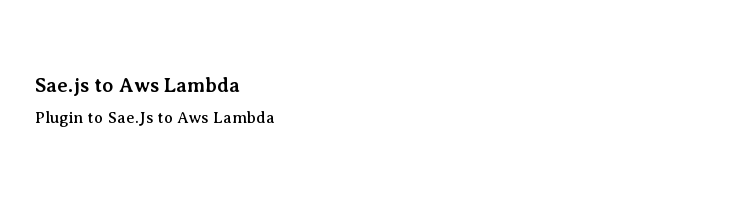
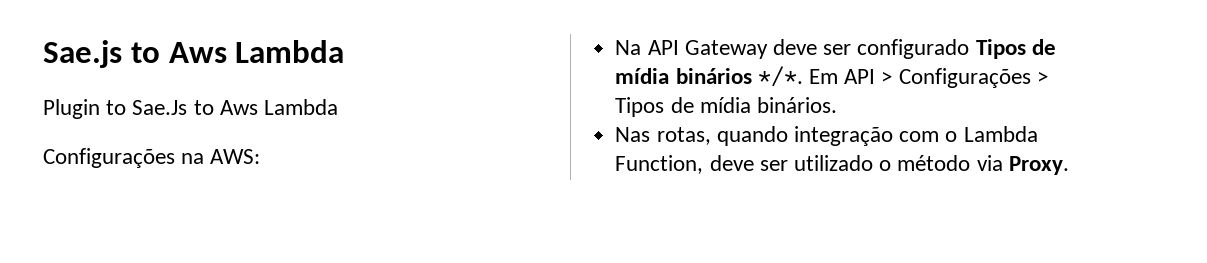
+ Configurações na AWS:
+ Na API Gateway deve ser configurado Tipos de mídia binários */*. Em API > Configurações > Tipos de mídia binários.
+ Nas rotas, quando integração com o Lambda Function, deve ser utilizado o método via Proxy.

